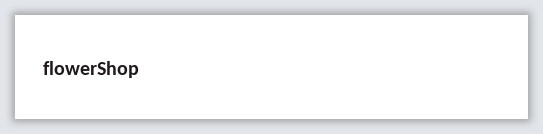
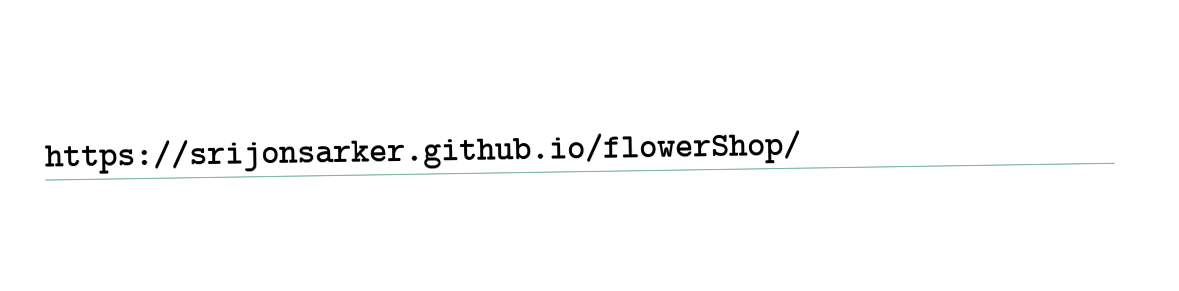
- flowerShop
+ https://srijonsarker.github.io/flowerShop/

